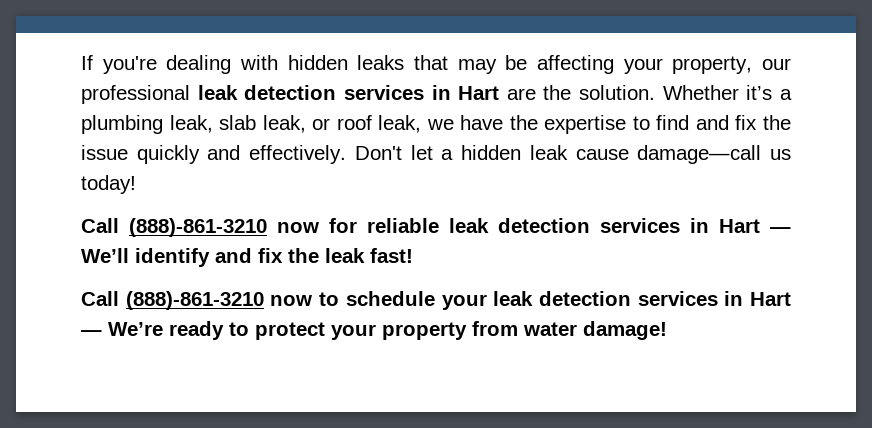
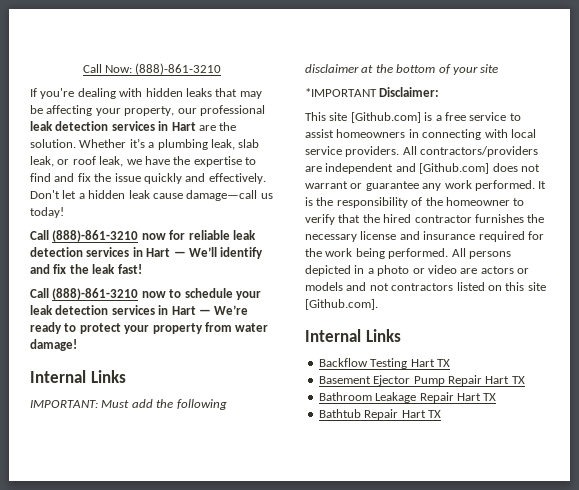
+ Call Now: (888)-861-3210
  Call (888)-861-3210 now to schedule your leak detection services in Hart — We’re ready to protect your property from water damage!
+ Internal Links
+ IMPORTANT: Must add the following disclaimer at the bottom of your site
+ *IMPORTANT Disclaimer:
+ This site [Github.com] is a free service to assist homeowners in connecting with local service providers. All contractors/providers are independent and [Github.com] does not warrant or guarantee any work performed. It is the responsibility of the homeowner to verify that the hired contractor furnishes the necessary license and insurance required for the work being performed. All persons depicted in a photo or video are actors or models and not contractors listed on this site [Github.com].
+ Internal Links
+ Backflow Testing Hart TX
+ Basement Ejector Pump Repair Hart TX
+ Bathroom Leakage Repair Hart TX
+ Bathtub Repair Hart TX

